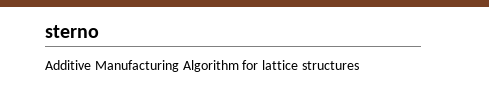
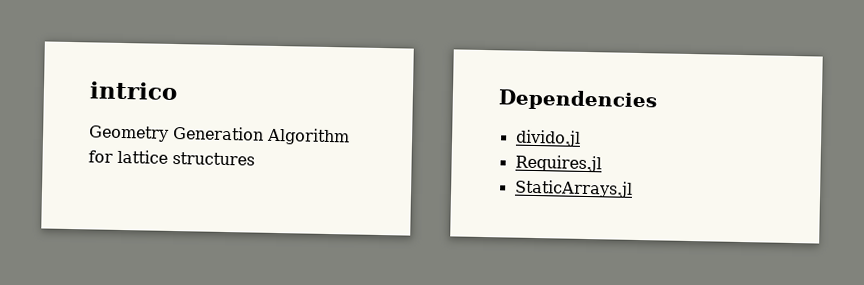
- sterno
- Additive Manufacturing Algorithm for lattice structures
+ intrico
+ Geometry Generation Algorithm for lattice structures
+ Dependencies
+ divido.jl
+ Requires.jl
+ StaticArrays.jl

